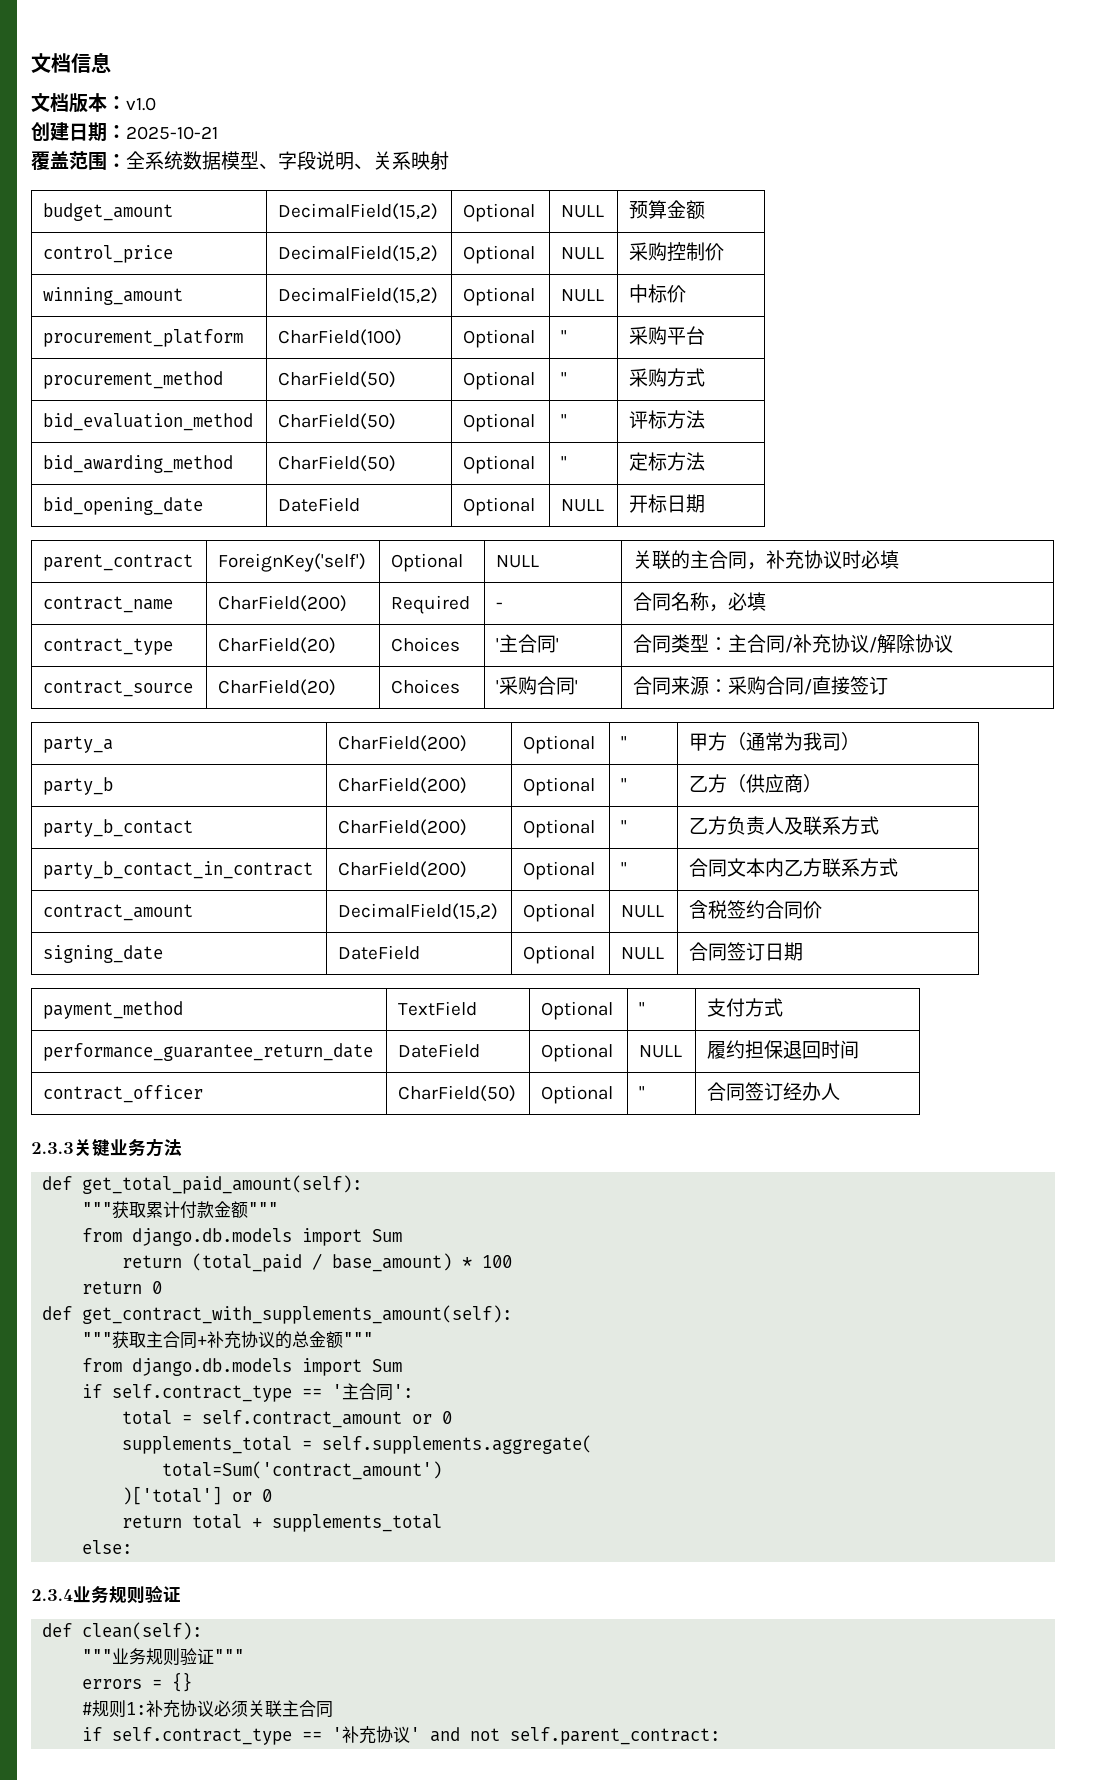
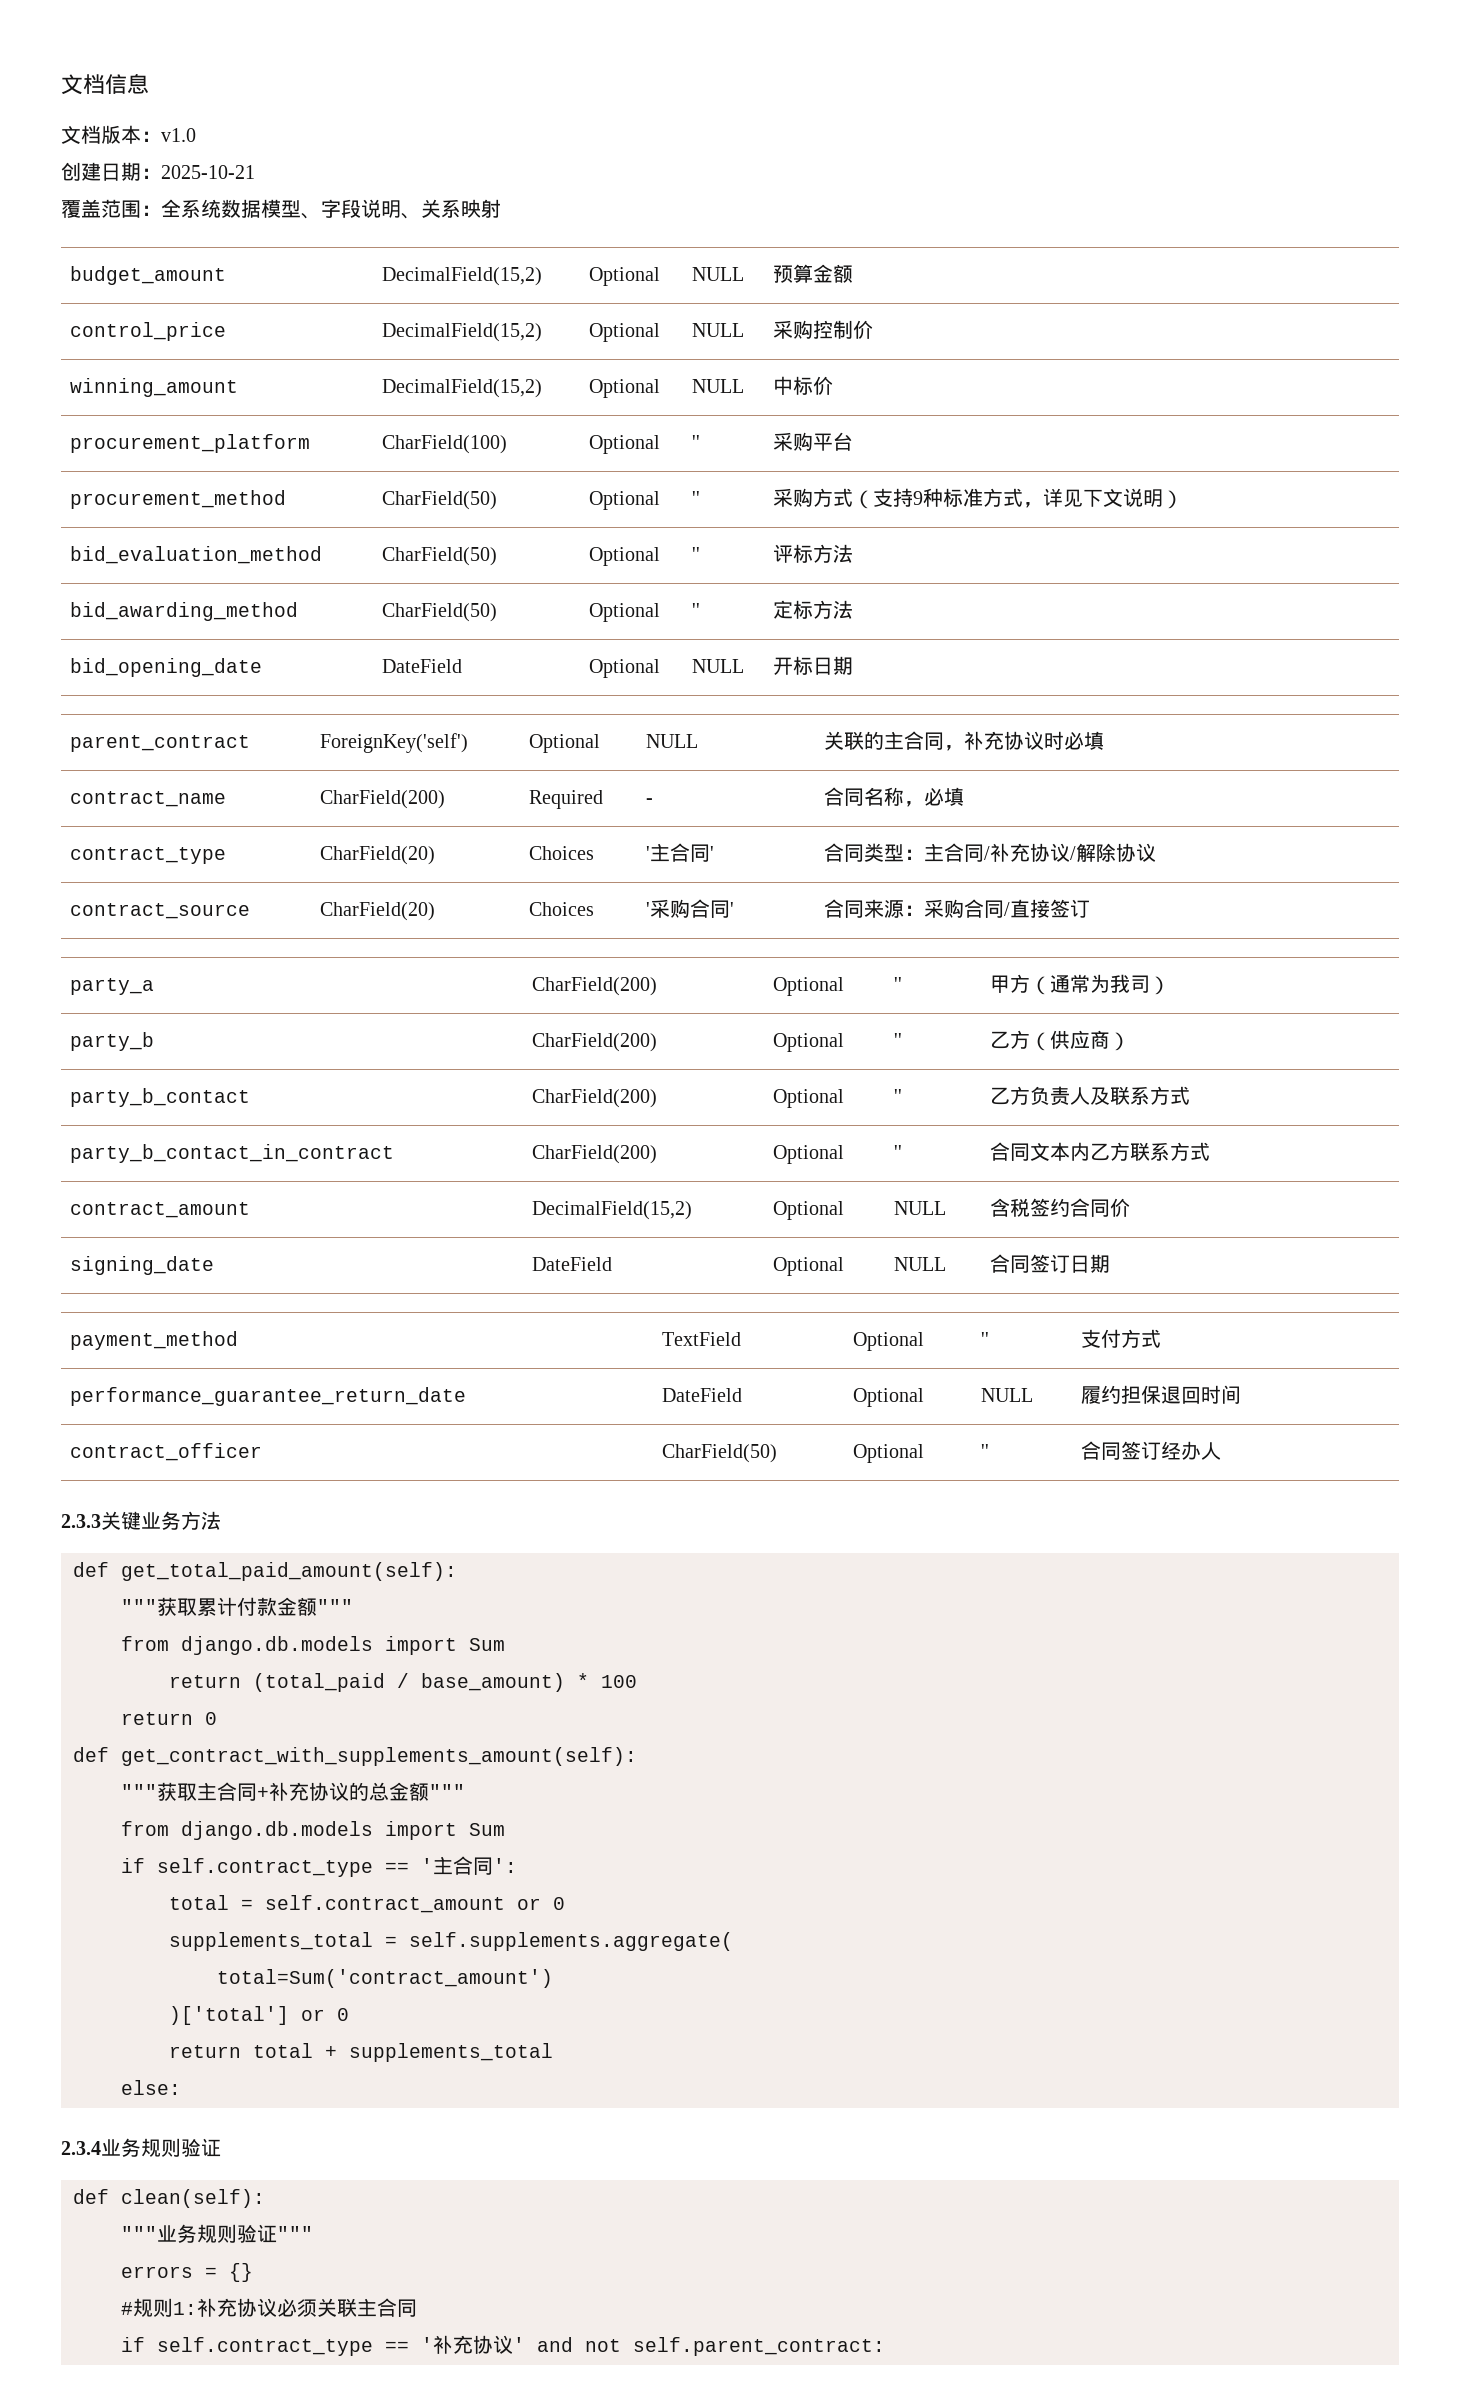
- procurement_method | CharField(50) | Optional | '' | 采购方式
+ procurement_method | CharField(50) | Optional | '' | 采购方式（支持9种标准方式，详见下文说明）

